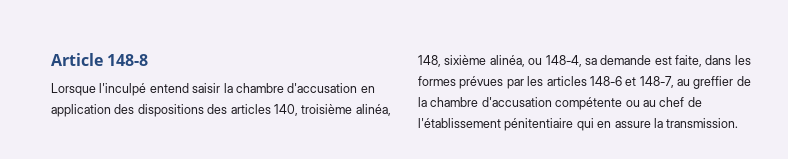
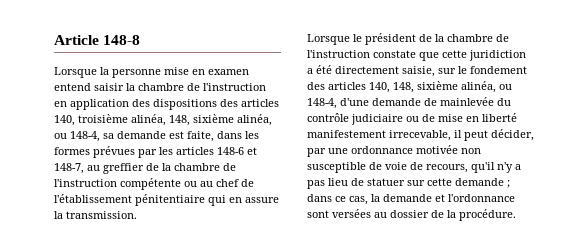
- Lorsque l'inculpé entend saisir la chambre d'accusation en application des dispositions des articles 140, troisième alinéa, 148, sixième alinéa, ou 148-4, sa demande est faite, dans les formes prévues par les articles 148-6 et 148-7, au greffier de la chambre d'accusation compétente ou au chef de l'établissement pénitentiaire qui en assure la transmission.
+ Lorsque la personne mise en examen entend saisir la chambre de l'instruction en application des dispositions des articles 140, troisième alinéa, 148, sixième alinéa, ou 148-4, sa demande est faite, dans les formes prévues par les articles 148-6 et 148-7, au greffier de la chambre de l'instruction compétente ou au chef de l'établissement pénitentiaire qui en assure la transmission.
+ Lorsque le président de la chambre de l'instruction constate que cette juridiction a été directement saisie, sur le fondement des articles 140, 148, sixième alinéa, ou 148-4, d'une demande de mainlevée du contrôle judiciaire ou de mise en liberté manifestement irrecevable, il peut décider, par une ordonnance motivée non susceptible de voie de recours, qu'il n'y a pas lieu de statuer sur cette demande ; dans ce cas, la demande et l'ordonnance sont versées au dossier de la procédure.

